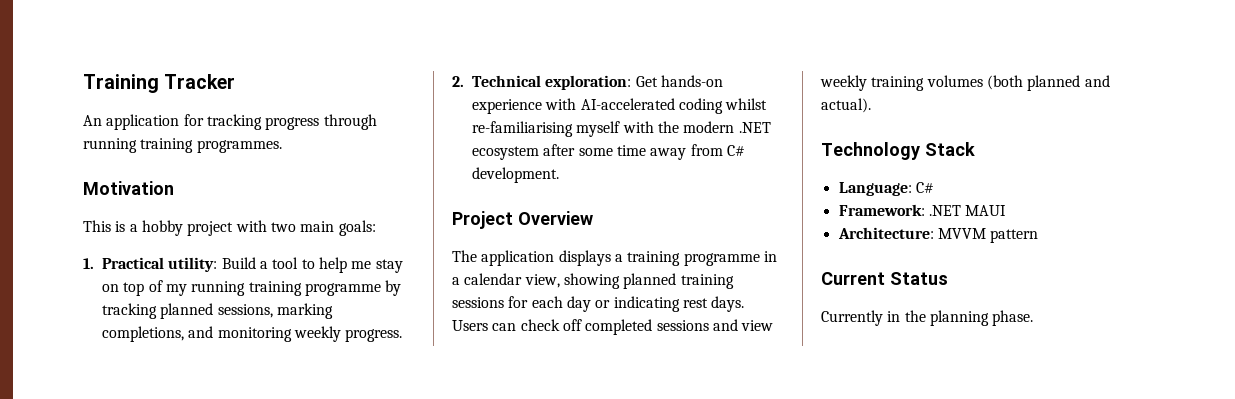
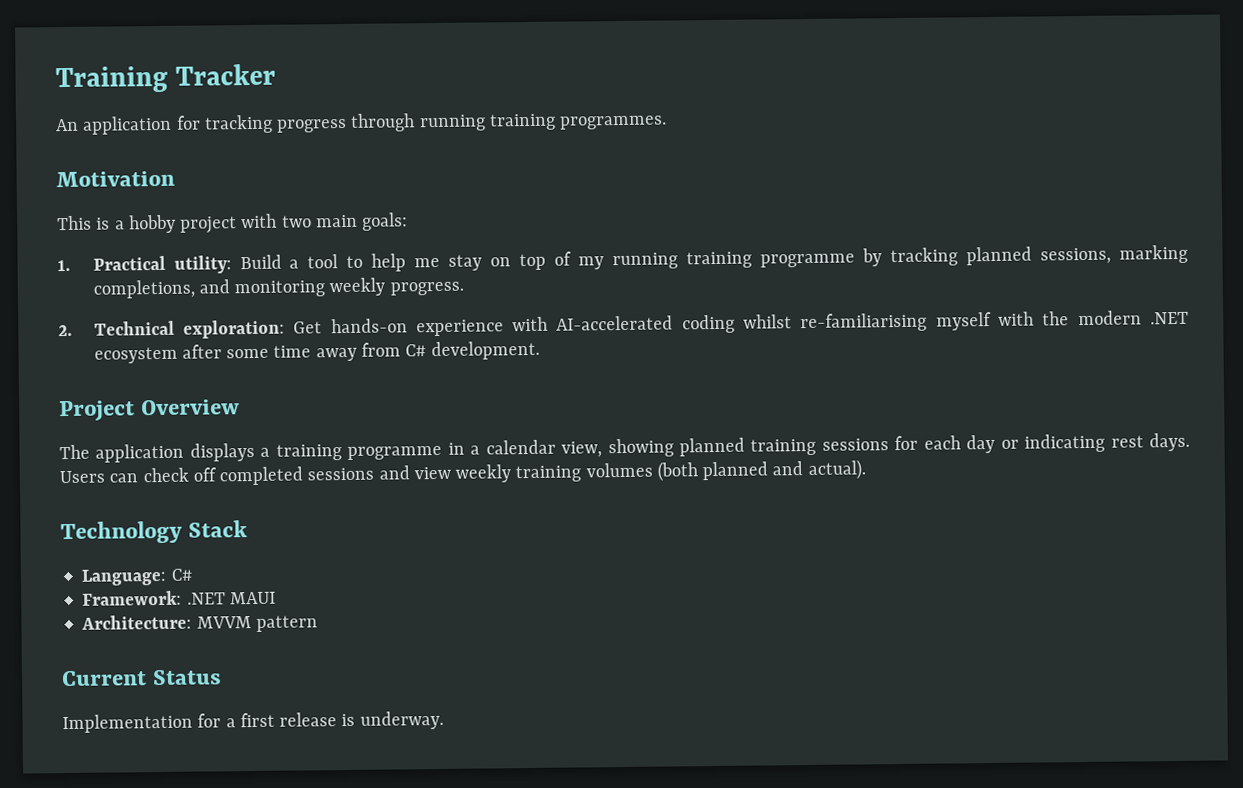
- Currently in the planning phase.
+ Implementation for a first release is underway.

